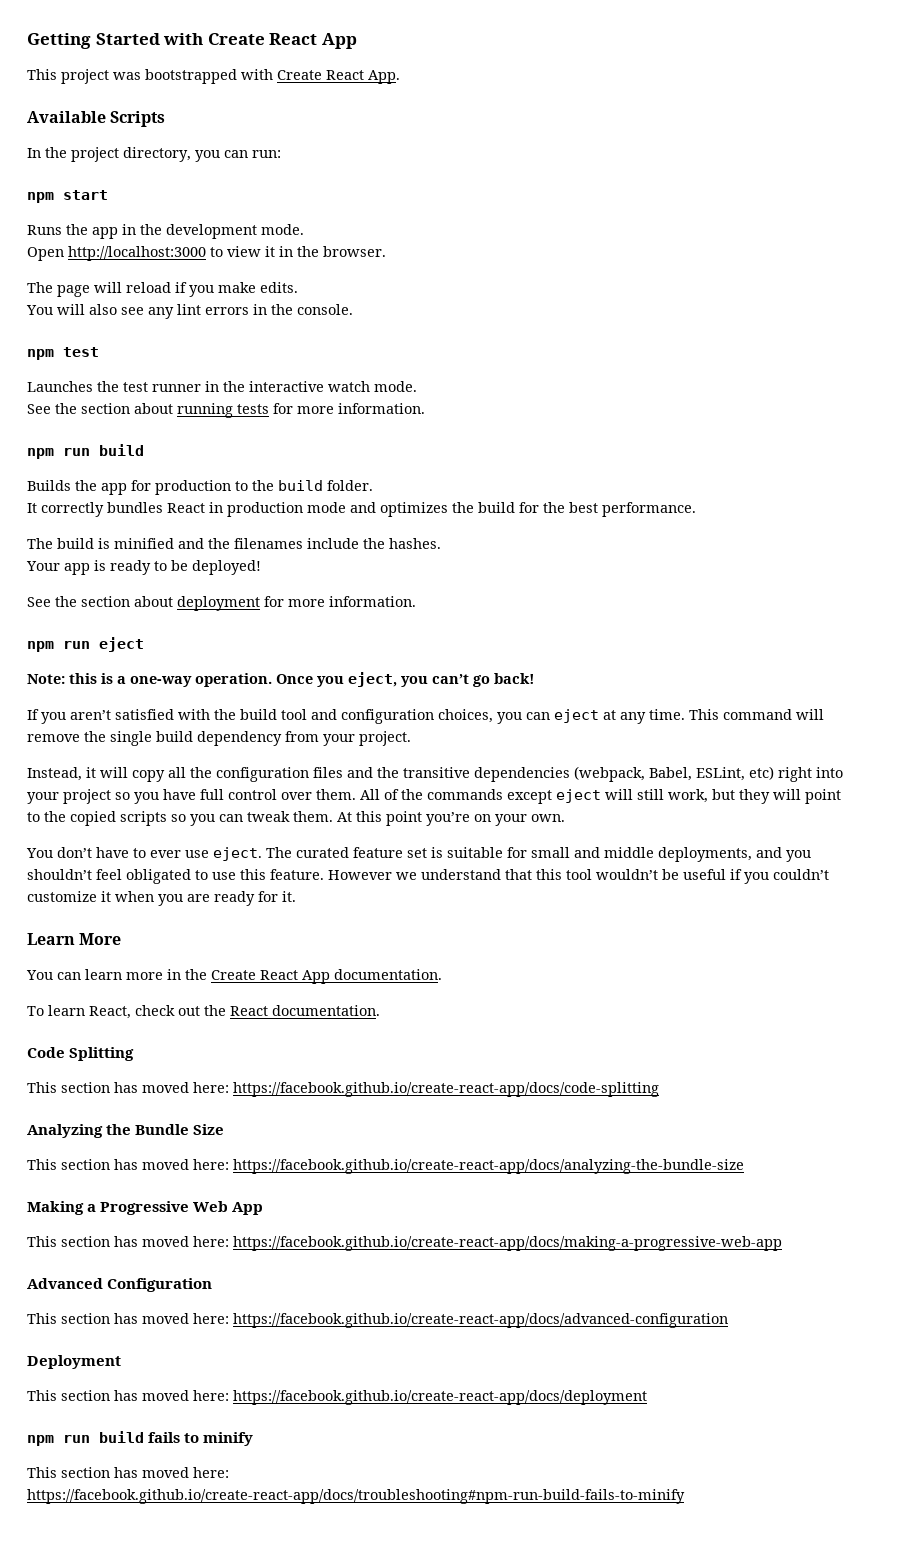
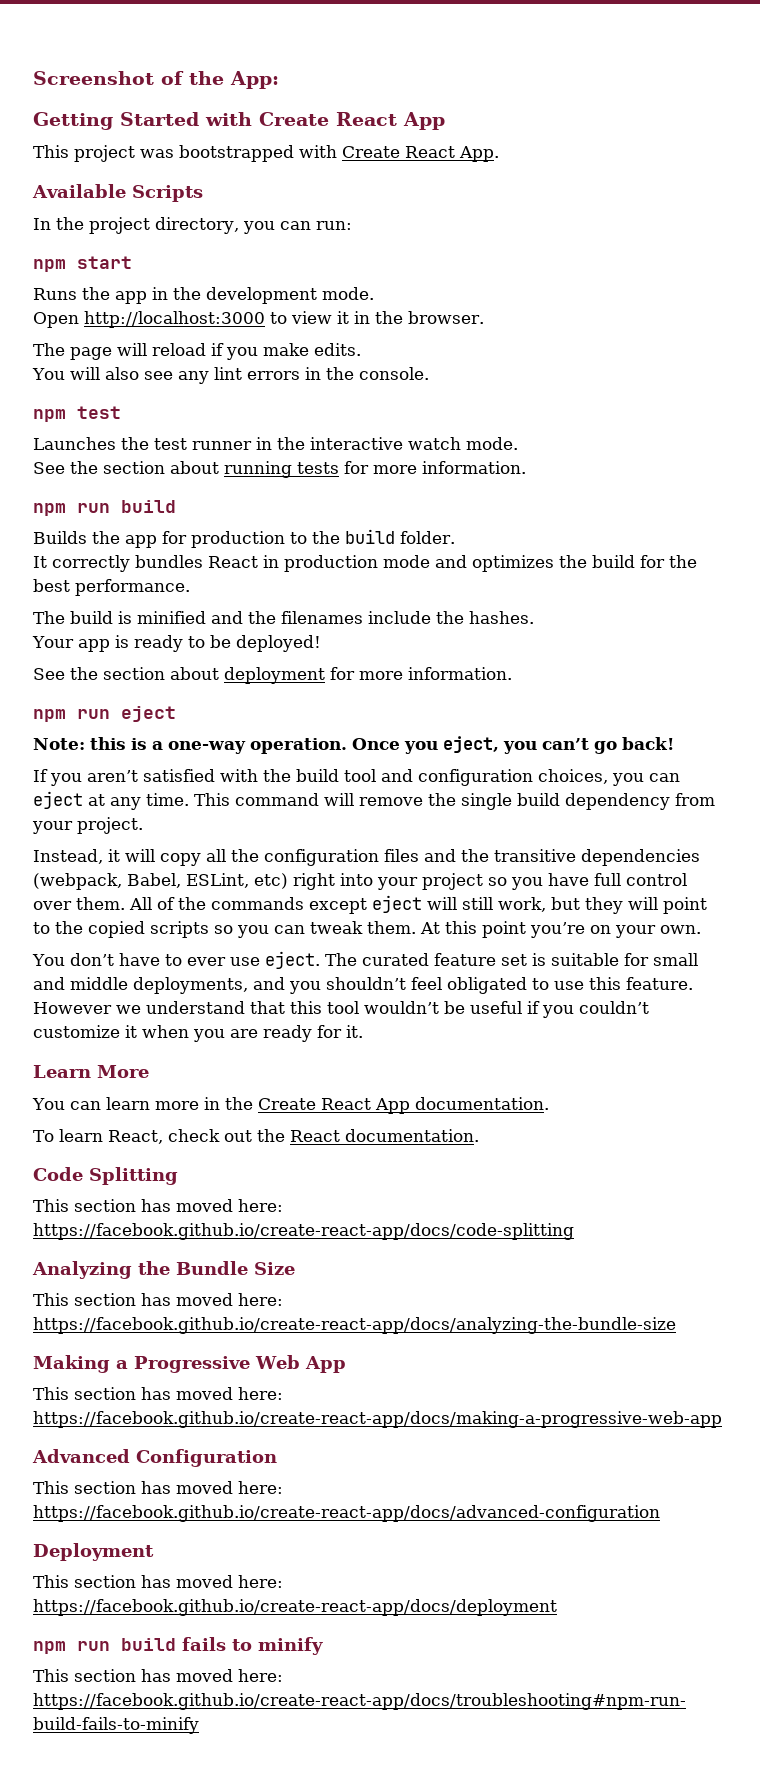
+ Screenshot of the App:

